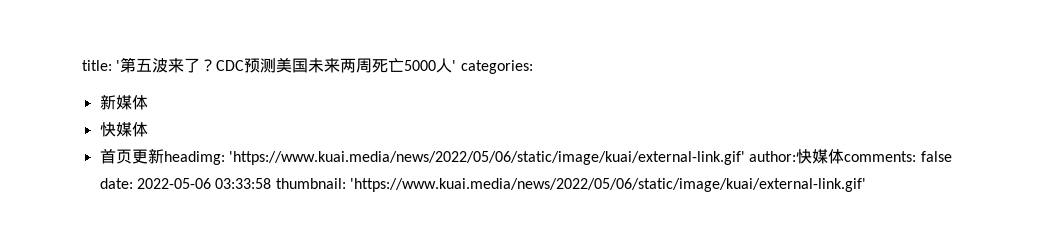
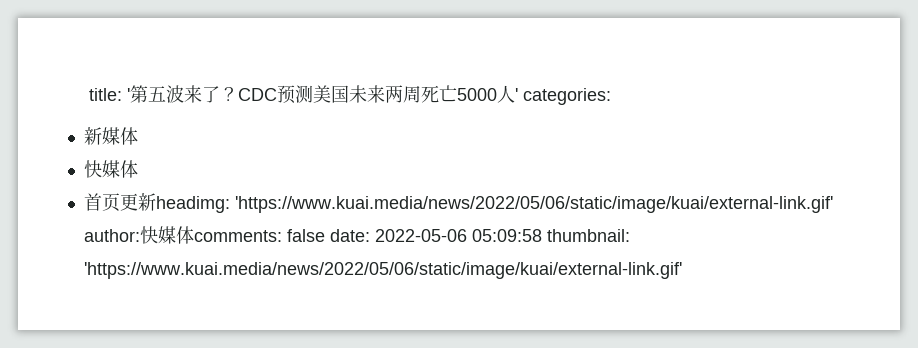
- 首页更新headimg: 'https://www.kuai.media/news/2022/05/06/static/image/kuai/external-link.gif' author:快媒体comments: false date: 2022-05-06 03:33:58 thumbnail: 'https://www.kuai.media/news/2022/05/06/static/image/kuai/external-link.gif'
+ 首页更新headimg: 'https://www.kuai.media/news/2022/05/06/static/image/kuai/external-link.gif' author:快媒体comments: false date: 2022-05-06 05:09:58 thumbnail: 'https://www.kuai.media/news/2022/05/06/static/image/kuai/external-link.gif'

